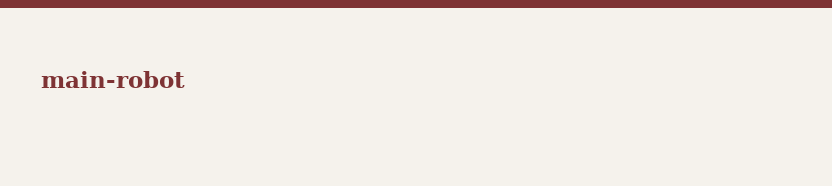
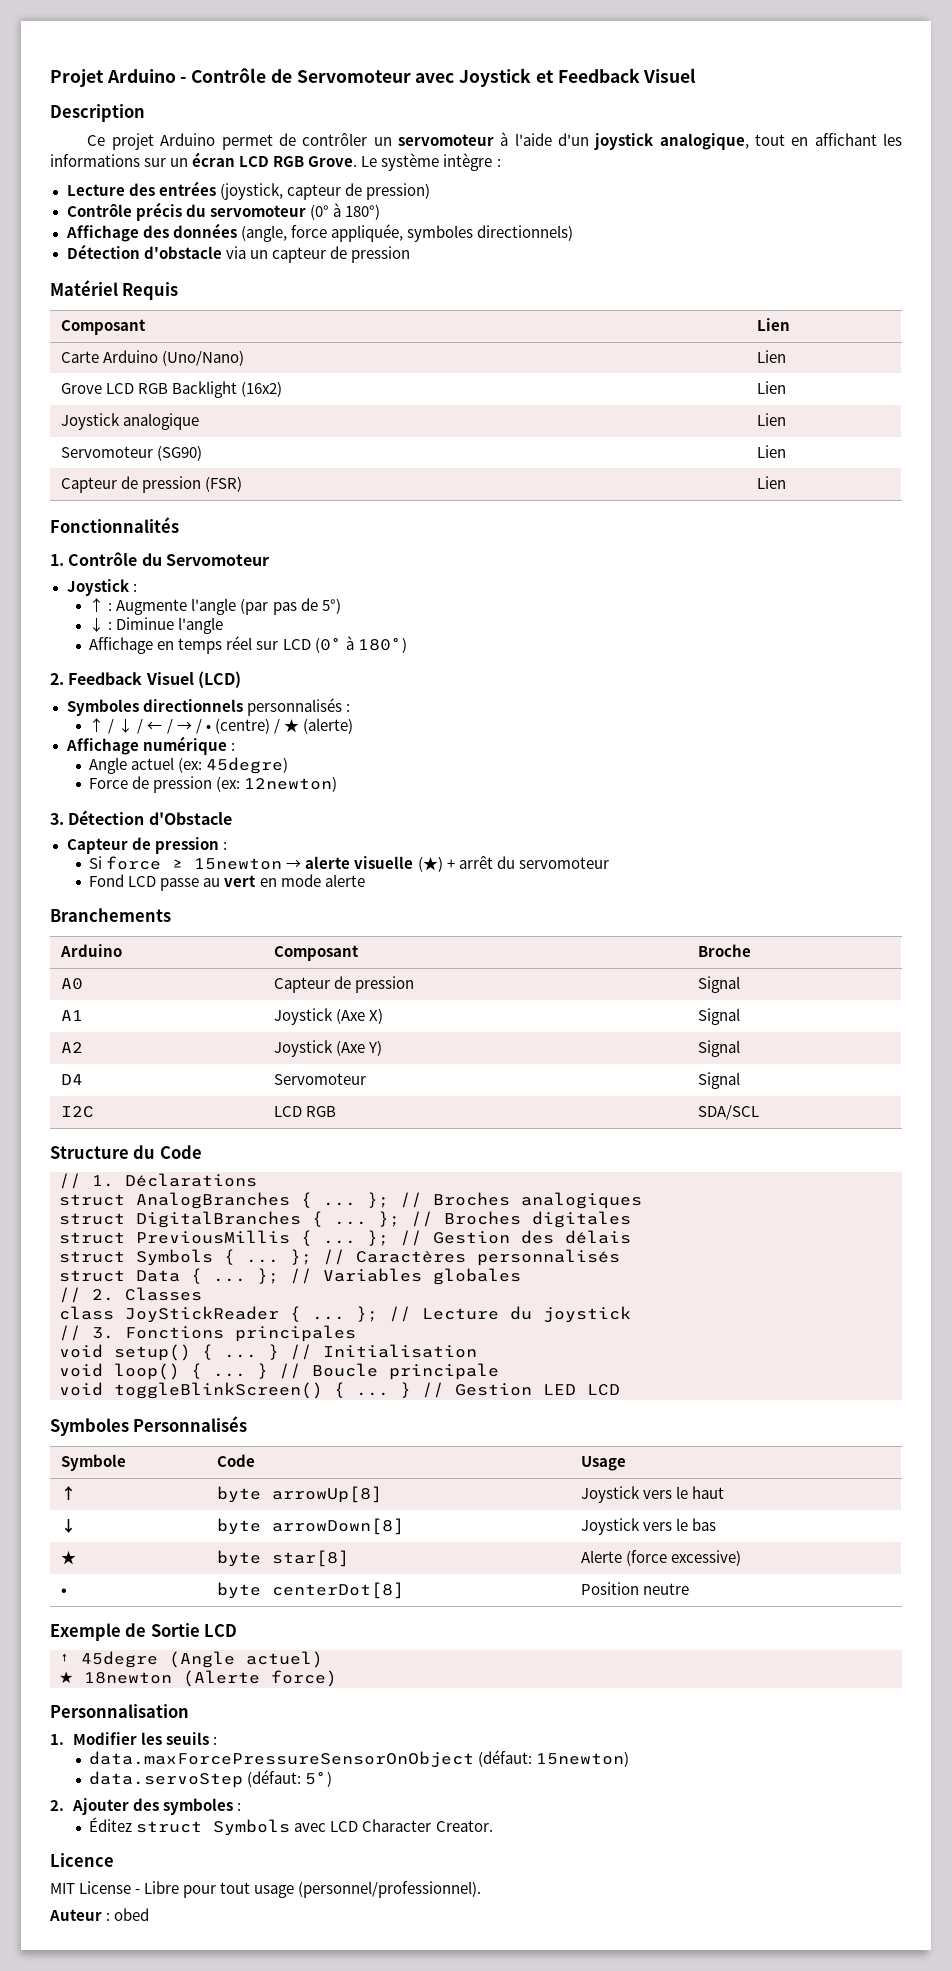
- main-robot
+ Projet Arduino - Contrôle de Servomoteur avec Joystick et Feedback Visuel
+ Description
+ Ce projet Arduino permet de contrôler un servomoteur à l'aide d'un joystick analogique, tout en affichant les informations sur un écran LCD RGB Grove. Le système intègre :
+ Lecture des entrées (joystick, capteur de pression)
+ Contrôle précis du servomoteur (0° à 180°)
+ Affichage des données (angle, force appliquée, symboles directionnels)
+ Détection d'obstacle via un capteur de pression
+ Matériel Requis
+ Composant | Lien
+ Carte Arduino (Uno/Nano) | Lien
+ Grove LCD RGB Backlight (16x2) | Lien
+ Joystick analogique | Lien
+ Servomoteur (SG90) | Lien
+ Capteur de pression (FSR) | Lien
+ Fonctionnalités
+ 1. Contrôle du Servomoteur
+ Joystick :
+ ↑ : Augmente l'angle (par pas de 5°)
+ ↓ : Diminue l'angle
+ Affichage en temps réel sur LCD (0° à 180°)
+ 2. Feedback Visuel (LCD)
+ Symboles directionnels personnalisés :
+ ↑ / ↓ / ← / → / • (centre) / ★ (alerte)
+ Affichage numérique :
+ Angle actuel (ex: 45degre)
+ Force de pression (ex: 12newton)
+ 3. Détection d'Obstacle
+ Capteur de pression :
+ Si force ≥ 15newton → alerte visuelle (★) + arrêt du servomoteur
+ Fond LCD passe au vert en mode alerte
+ Branchements
+ Arduino | Composant | Broche
+ A0 | Capteur de pression | Signal
+ A1 | Joystick (Axe X) | Signal
+ A2 | Joystick (Axe Y) | Signal
+ D4 | Servomoteur | Signal
+ I2C | LCD RGB | SDA/SCL
+ Structure du Code
+ // 1. Déclarations
+ struct AnalogBranches { ... }; // Broches analogiques
+ struct DigitalBranches { ... }; // Broches digitales
+ struct PreviousMillis { ... }; // Gestion des délais
+ struct Symbols { ... }; // Caractères personnalisés
+ struct Data { ... }; // Variables globales
+ // 2. Classes
+ class JoyStickReader { ... }; // Lecture du joystick
+ // 3. Fonctions principales
+ void setup() { ... } // Initialisation
+ void loop() { ... } // Boucle principale
+ void toggleBlinkScreen() { ... } // Gestion LED LCD
+ Symboles Personnalisés
+ Symbole | Code | Usage
+ ↑ | byte arrowUp[8] | Joystick vers le haut
+ ↓ | byte arrowDown[8] | Joystick vers le bas
+ ★ | byte star[8] | Alerte (force excessive)
+ • | byte centerDot[8] | Position neutre
+ Exemple de Sortie LCD
+ ↑ 45degre (Angle actuel)
+ ★ 18newton (Alerte force)
+ Personnalisation
+ 1. Modifier les seuils :
+ data.maxForcePressureSensorOnObject (défaut: 15newton)
+ data.servoStep (défaut: 5°)
+ 2. Ajouter des symboles :
+ Éditez struct Symbols avec LCD Character Creator.
+ Licence
+ MIT License - Libre pour tout usage (personnel/professionnel).
+ Auteur : obed

